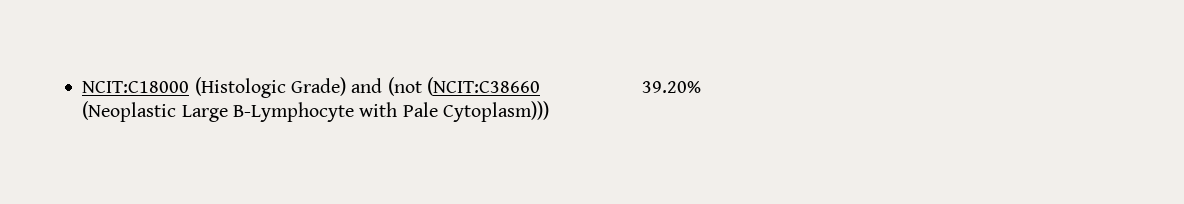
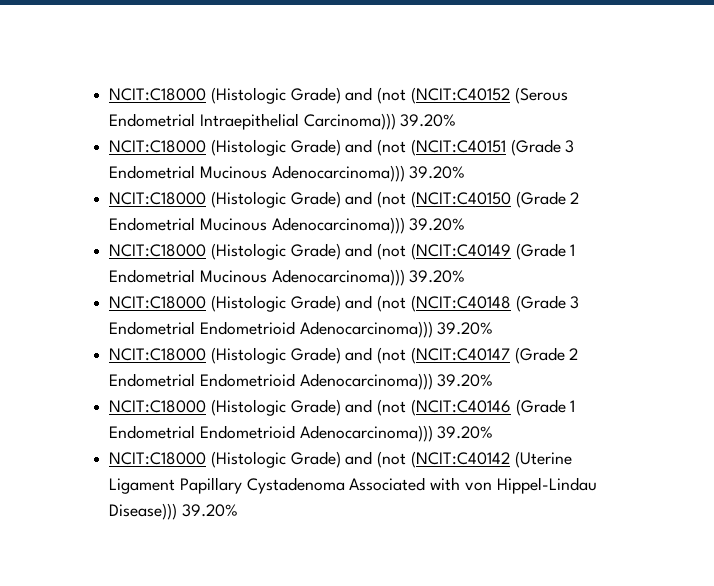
- NCIT:C18000 (Histologic Grade) and (not (NCIT:C38660 (Neoplastic Large B-Lymphocyte with Pale Cytoplasm))) 39.20%
+ NCIT:C18000 (Histologic Grade) and (not (NCIT:C40152 (Serous Endometrial Intraepithelial Carcinoma))) 39.20%
+ NCIT:C18000 (Histologic Grade) and (not (NCIT:C40151 (Grade 3 Endometrial Mucinous Adenocarcinoma))) 39.20%
+ NCIT:C18000 (Histologic Grade) and (not (NCIT:C40150 (Grade 2 Endometrial Mucinous Adenocarcinoma))) 39.20%
+ NCIT:C18000 (Histologic Grade) and (not (NCIT:C40149 (Grade 1 Endometrial Mucinous Adenocarcinoma))) 39.20%
+ NCIT:C18000 (Histologic Grade) and (not (NCIT:C40148 (Grade 3 Endometrial Endometrioid Adenocarcinoma))) 39.20%
+ NCIT:C18000 (Histologic Grade) and (not (NCIT:C40147 (Grade 2 Endometrial Endometrioid Adenocarcinoma))) 39.20%
+ NCIT:C18000 (Histologic Grade) and (not (NCIT:C40146 (Grade 1 Endometrial Endometrioid Adenocarcinoma))) 39.20%
+ NCIT:C18000 (Histologic Grade) and (not (NCIT:C40142 (Uterine Ligament Papillary Cystadenoma Associated with von Hippel-Lindau Disease))) 39.20%

